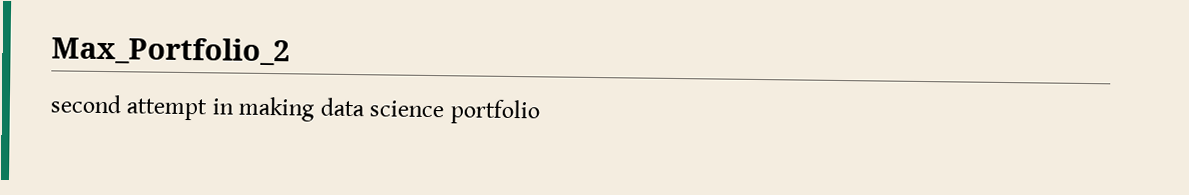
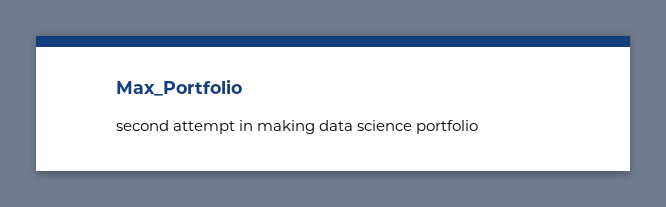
- Max_Portfolio_2
+ Max_Portfolio

